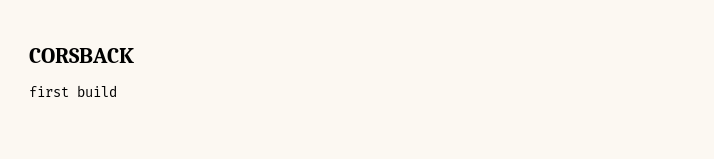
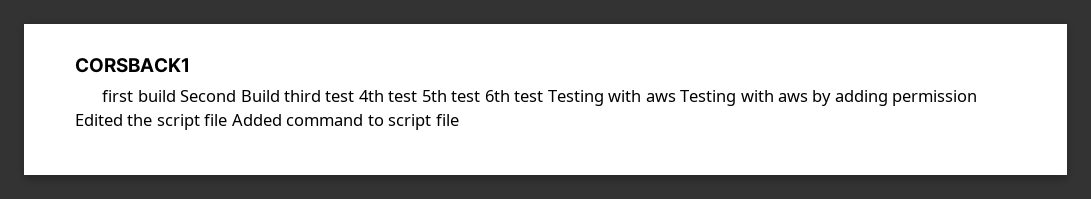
- CORSBACK
+ CORSBACK1
- first build
+ first build Second Build third test 4th test 5th test 6th test Testing with aws Testing with aws by adding permission Edited the script file Added command to script file

